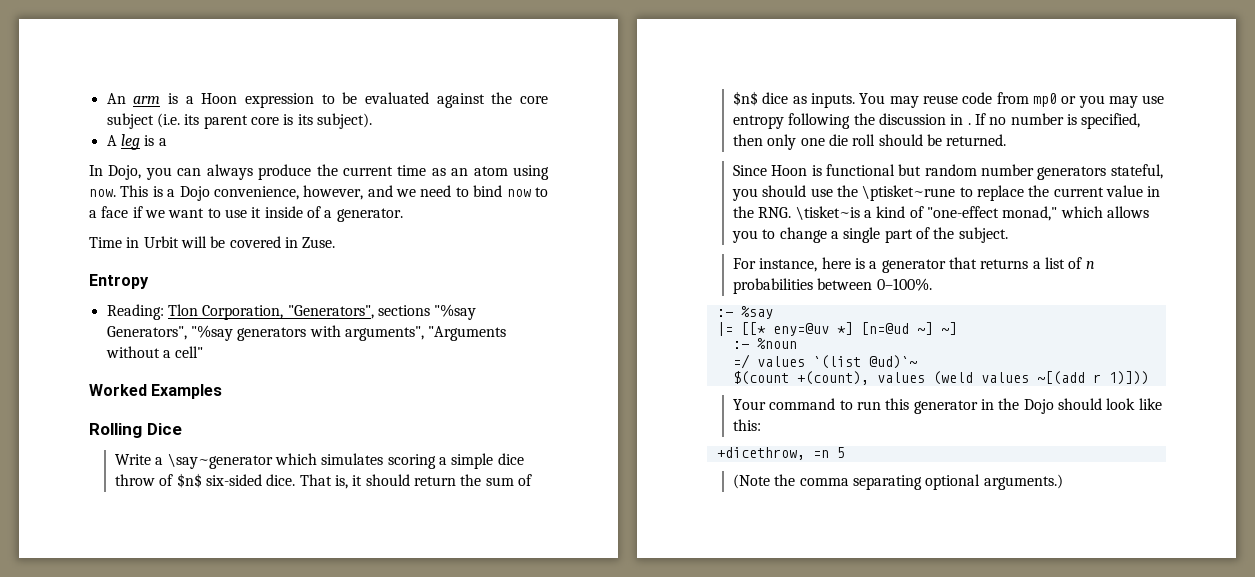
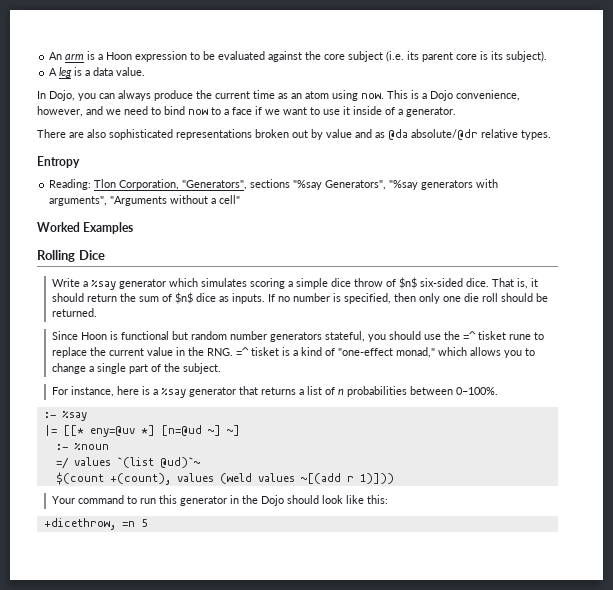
- A leg is a
+ A leg is a data value.
- Time in Urbit will be covered in Zuse.
+ There are also sophisticated representations broken out by value and as @da absolute/@dr relative types.
- Write a \say~generator which simulates scoring a simple dice throw of $n$ six-sided dice.
+ Write a %say generator which simulates scoring a simple dice throw of $n$ six-sided dice.
- You may reuse code from mp0 or you may use entropy following the discussion in .
- Since Hoon is functional but random number generators stateful, you should use the \ptisket~rune to replace the current value in the RNG. \tisket~is a kind of "one-effect monad," which allows you to change a single part of the subject.
+ Since Hoon is functional but random number generators stateful, you should use the =^ tisket rune to replace the current value in the RNG. =^ tisket is a kind of "one-effect monad," which allows you to change a single part of the subject.
- For instance, here is a generator that returns a list of n probabilities between 0–100%.
+ For instance, here is a %say generator that returns a list of n probabilities between 0–100%.
- (Note the comma separating optional arguments.)

